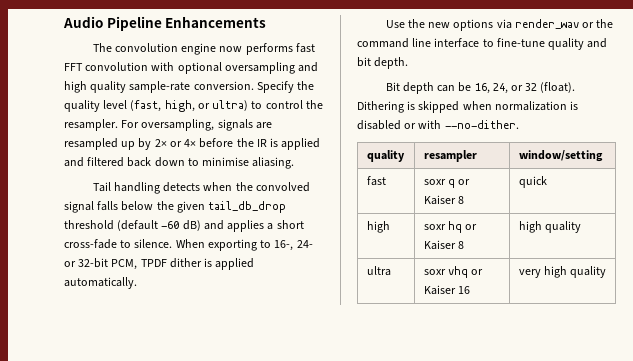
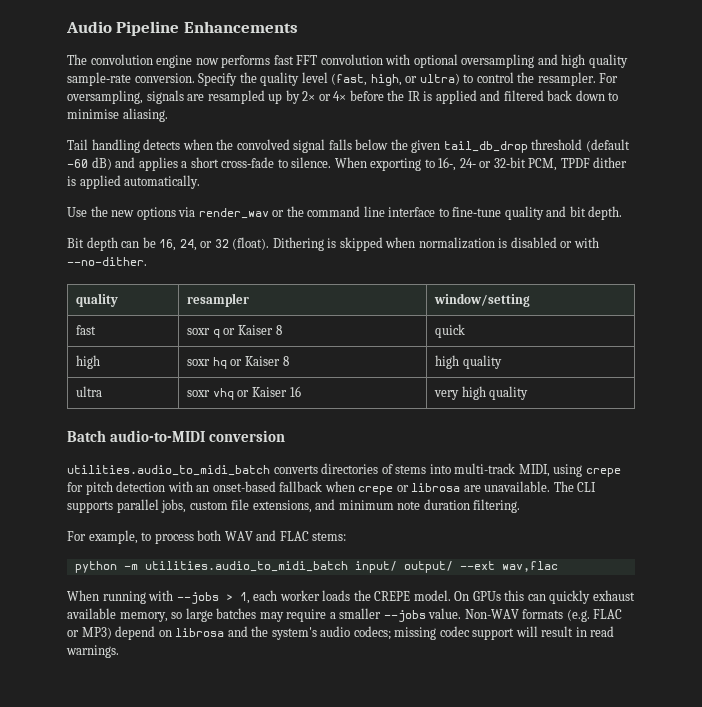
+ Batch audio-to-MIDI conversion
+ utilities.audio_to_midi_batch converts directories of stems into multi-track MIDI, using crepe for pitch detection with an onset-based fallback when crepe or librosa are unavailable. The CLI supports parallel jobs, custom file extensions, and minimum note duration filtering.
+ For example, to process both WAV and FLAC stems:
+ python -m utilities.audio_to_midi_batch input/ output/ --ext wav,flac
+ When running with --jobs > 1, each worker loads the CREPE model. On GPUs this can quickly exhaust available memory, so large batches may require a smaller --jobs value. Non-WAV formats (e.g. FLAC or MP3) depend on librosa and the system's audio codecs; missing codec support will result in read warnings.

